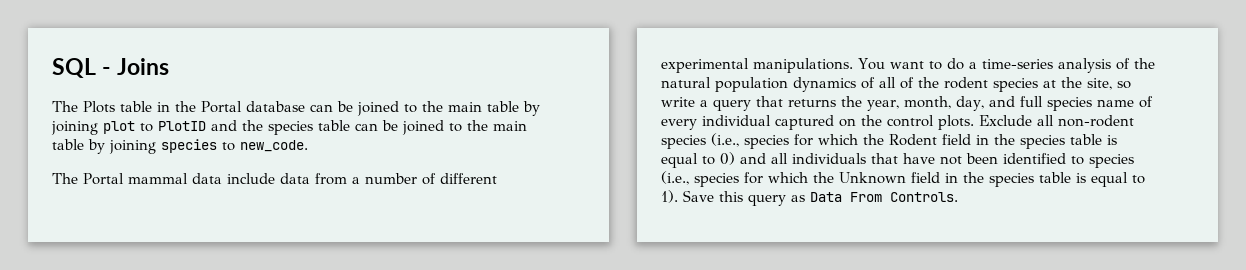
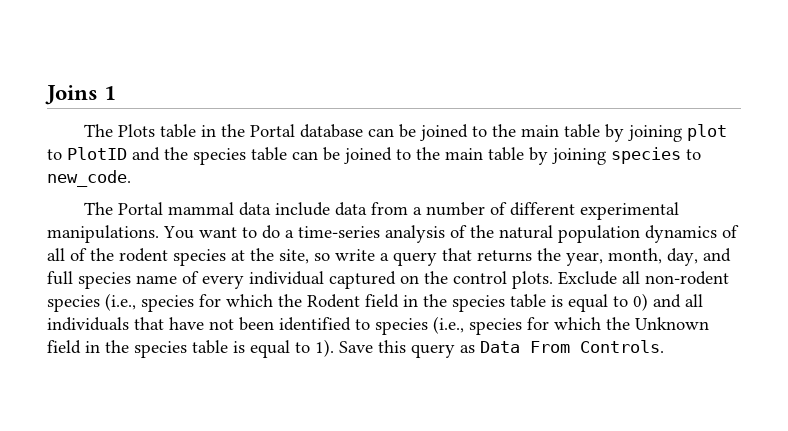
- SQL - Joins
+ Joins 1

